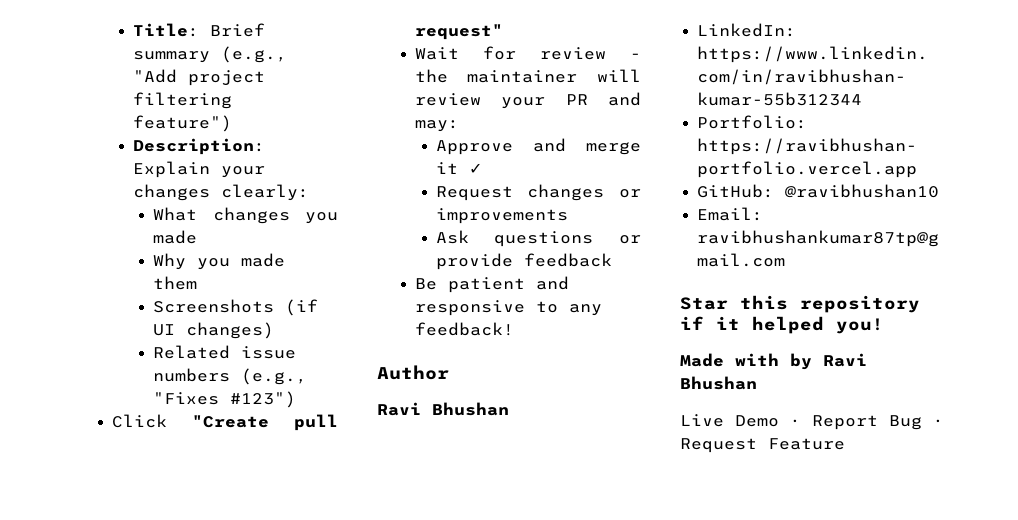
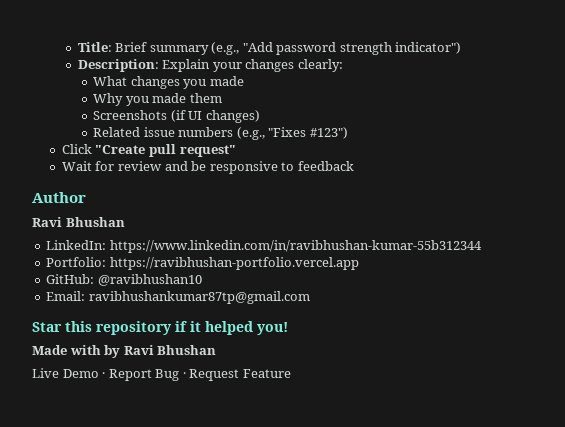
- Title: Brief summary (e.g., "Add project filtering feature")
+ Title: Brief summary (e.g., "Add password strength indicator")
- Wait for review - the maintainer will review your PR and may:
- Approve and merge it ✓
- Request changes or improvements
- Ask questions or provide feedback
- Be patient and responsive to any feedback!
+ Wait for review and be responsive to feedback

